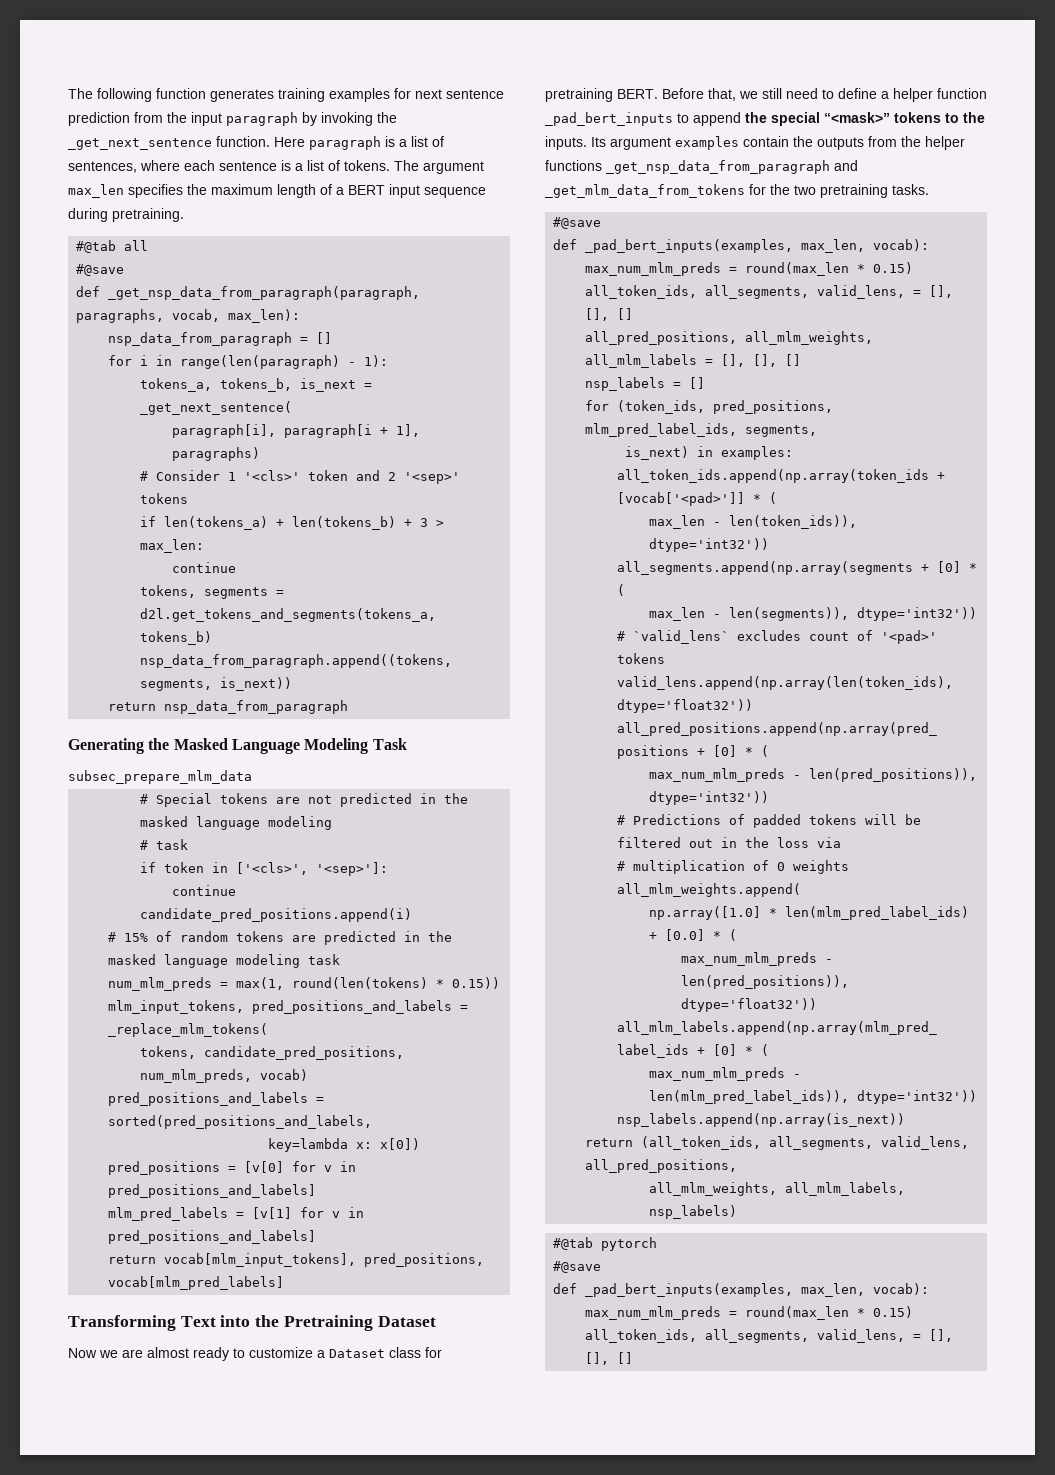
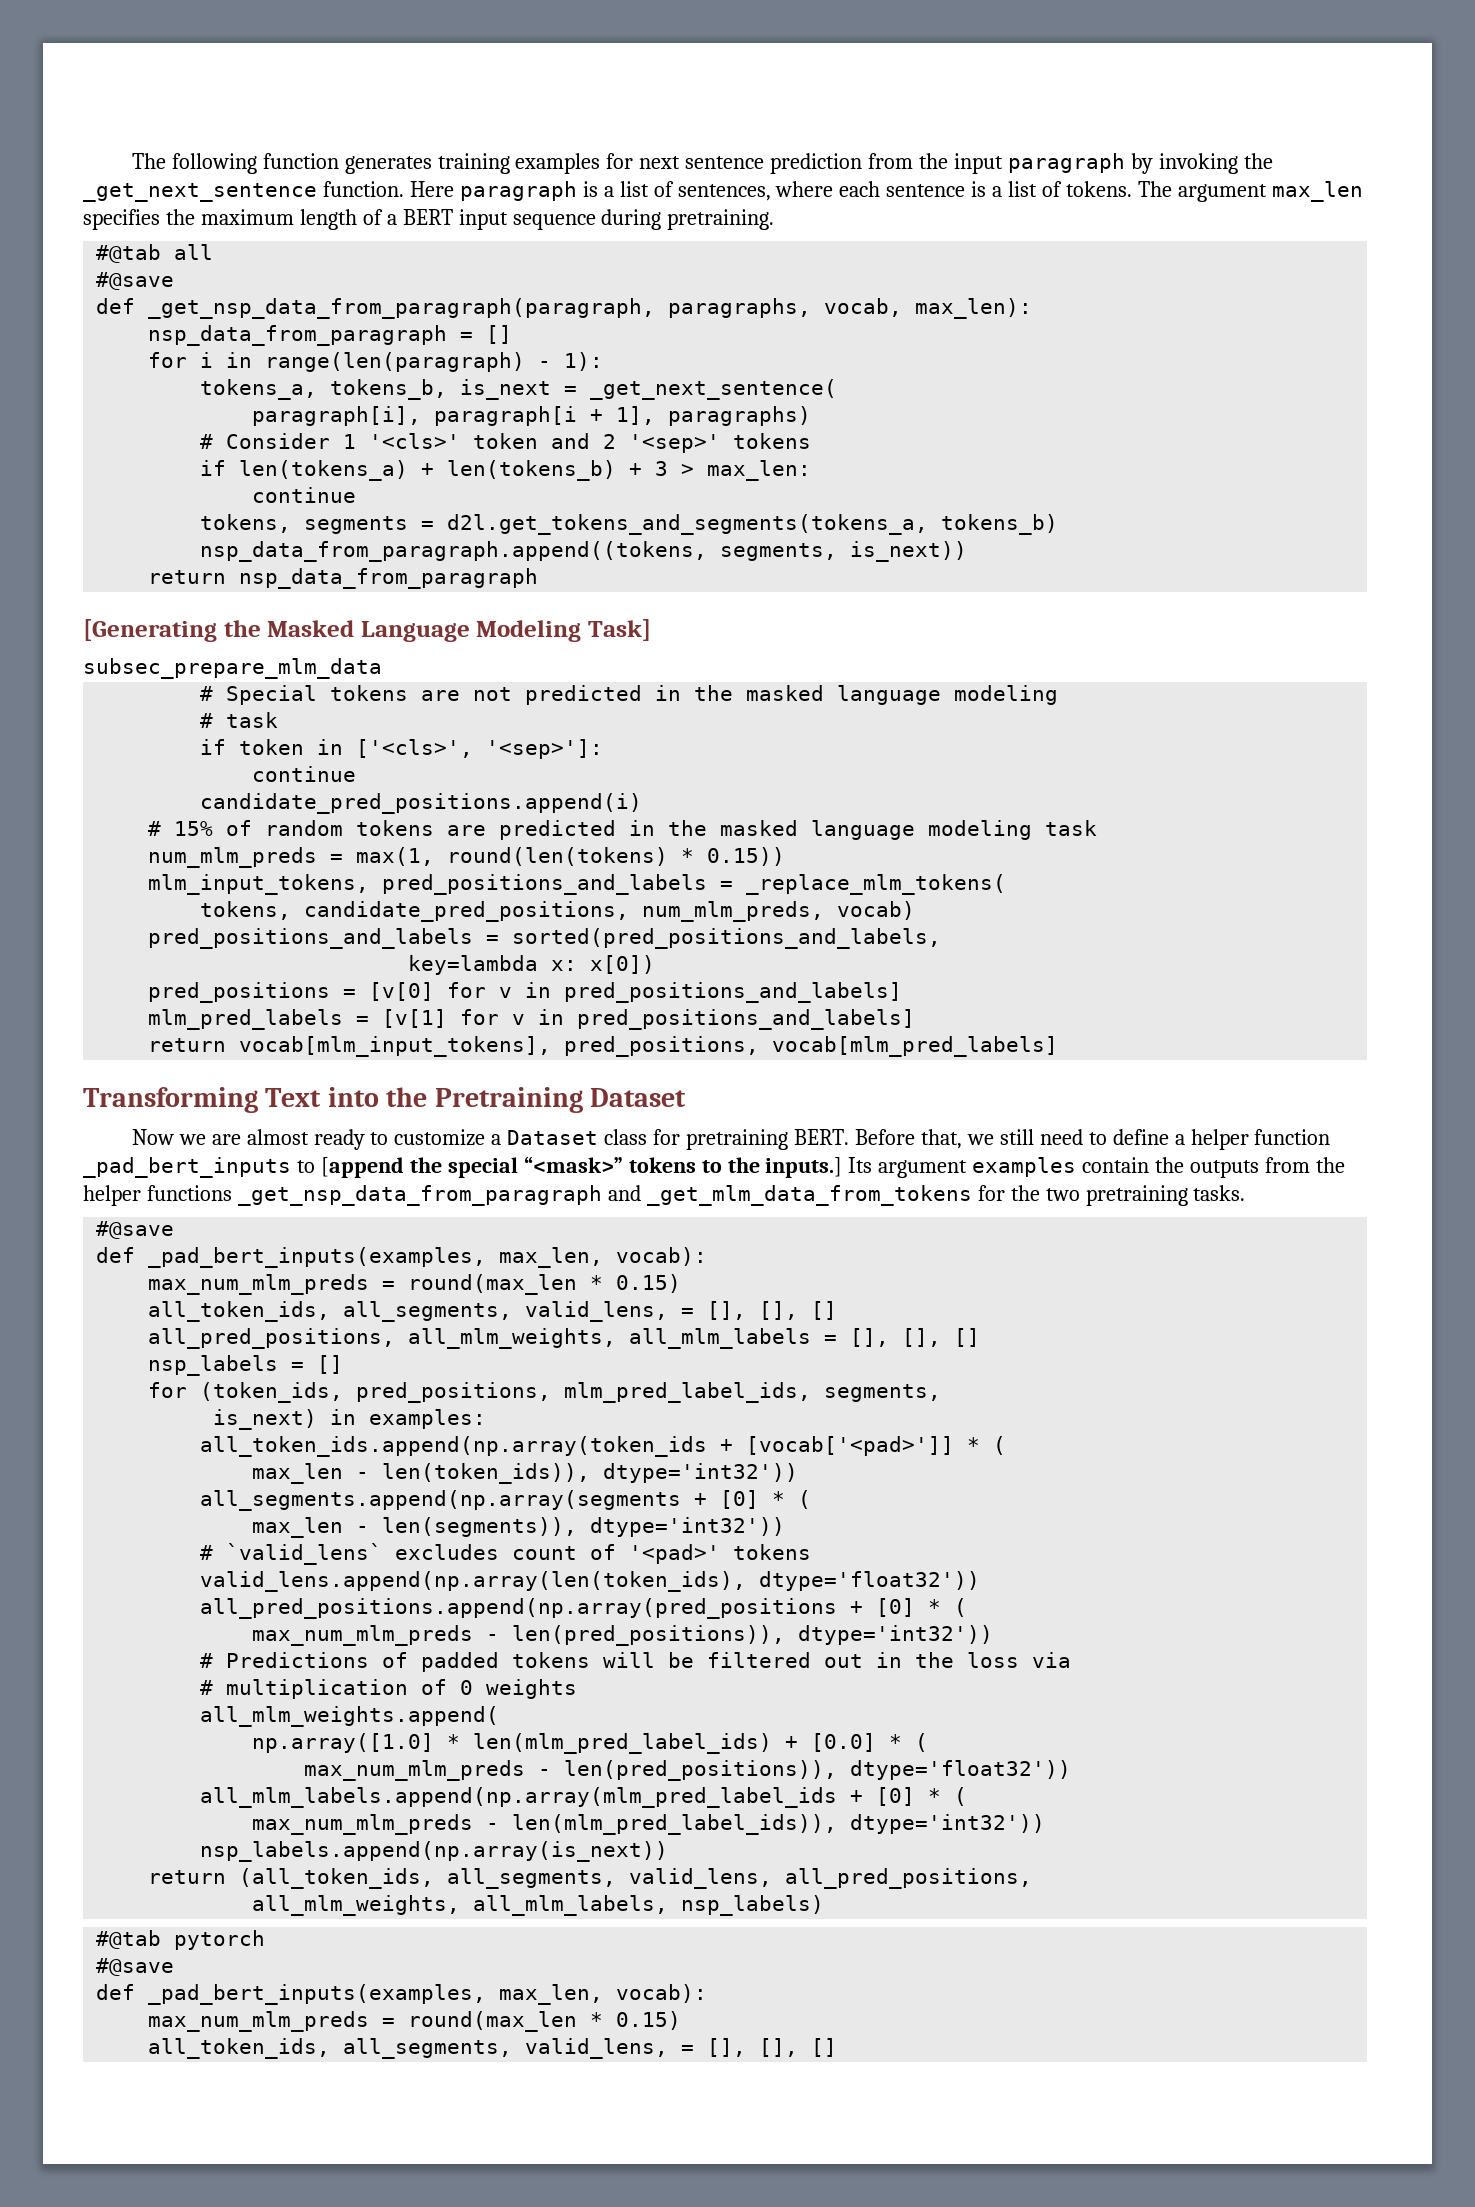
- Generating the Masked Language Modeling Task
+ [Generating the Masked Language Modeling Task]
- Before that, we still need to define a helper function _pad_bert_inputs to append the special “<mask>” tokens to the inputs.
+ Before that, we still need to define a helper function _pad_bert_inputs to [append the special “<mask>” tokens to the inputs.]

